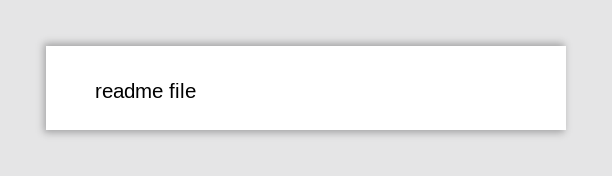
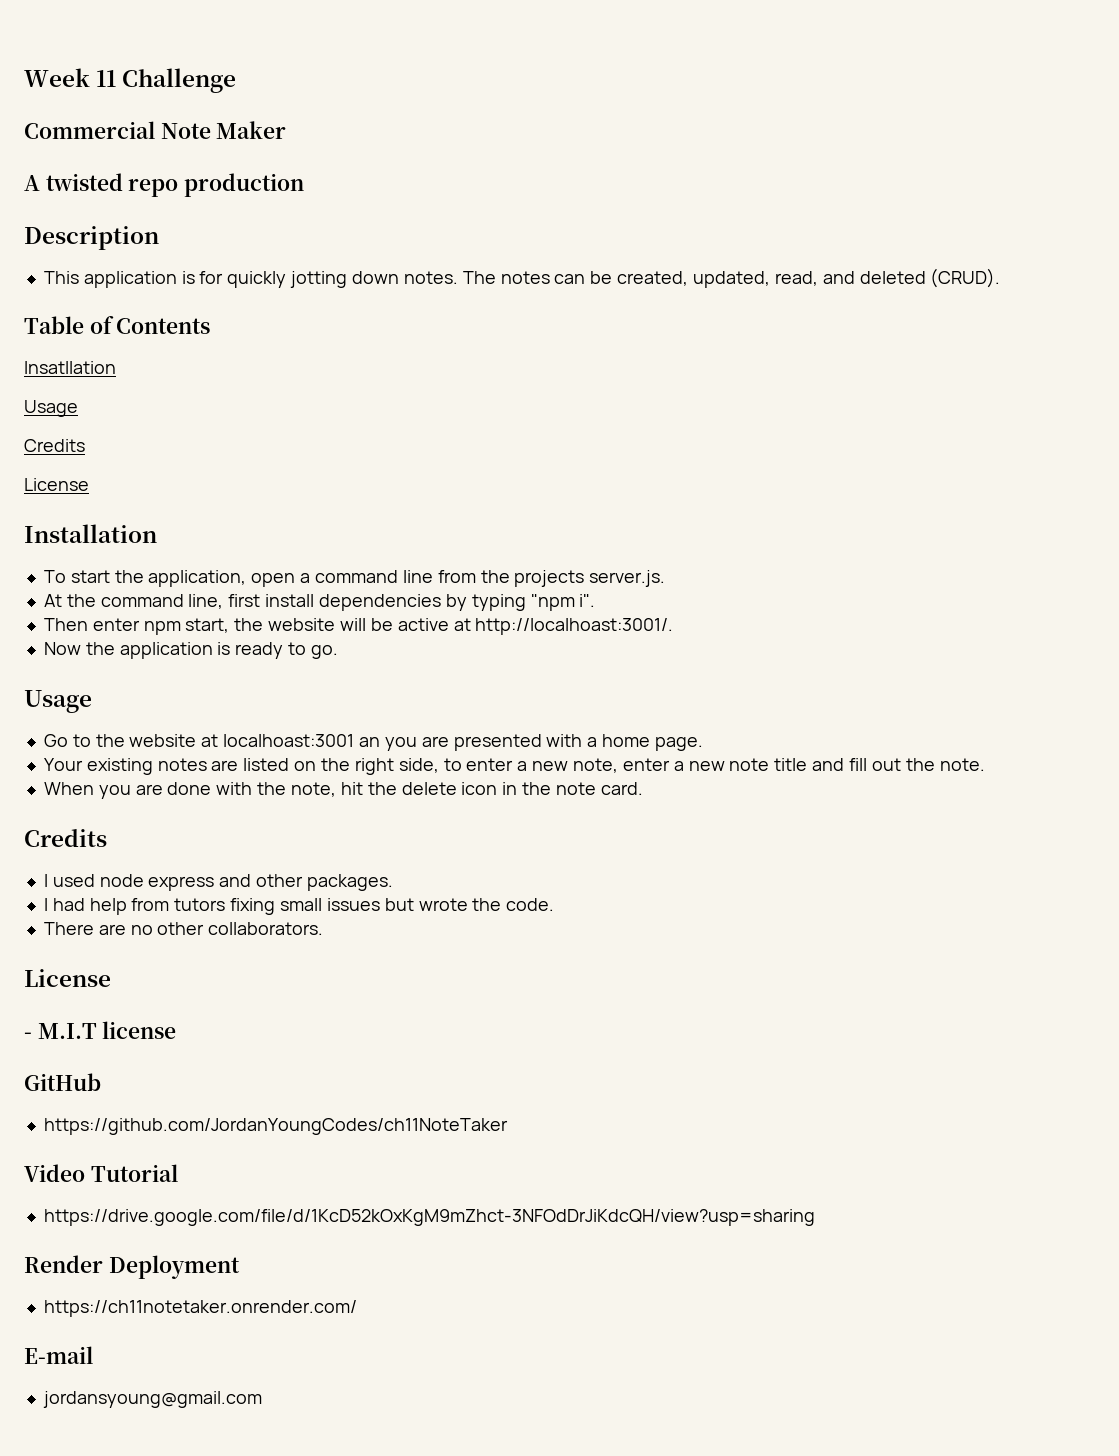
- readme file
+ Week 11 Challenge
+ Commercial Note Maker
+ A twisted repo production
+ Description
+ This application is for quickly jotting down notes. The notes can be created, updated, read, and deleted (CRUD).
+ Table of Contents
+ Insatllation
+ Usage
+ Credits
+ License
+ Installation
+ To start the application, open a command line from the projects server.js.
+ At the command line, first install dependencies by typing "npm i".
+ Then enter npm start, the website will be active at http://localhoast:3001/.
+ Now the application is ready to go.
+ Usage
+ Go to the website at localhoast:3001 an you are presented with a home page.
+ Your existing notes are listed on the right side, to enter a new note, enter a new note title and fill out the note.
+ When you are done with the note, hit the delete icon in the note card.
+ Credits
+ I used node express and other packages.
+ I had help from tutors fixing small issues but wrote the code.
+ There are no other collaborators.
+ License
+ - M.I.T license
+ GitHub
+ https://github.com/JordanYoungCodes/ch11NoteTaker
+ Video Tutorial
+ https://drive.google.com/file/d/1KcD52kOxKgM9mZhct-3NFOdDrJiKdcQH/view?usp=sharing
+ Render Deployment
+ https://ch11notetaker.onrender.com/
+ E-mail
+ jordansyoung@gmail.com

